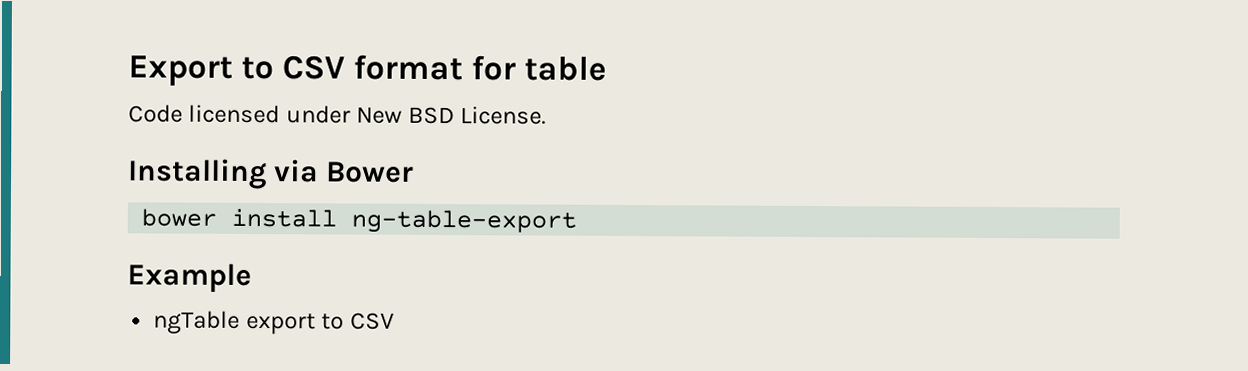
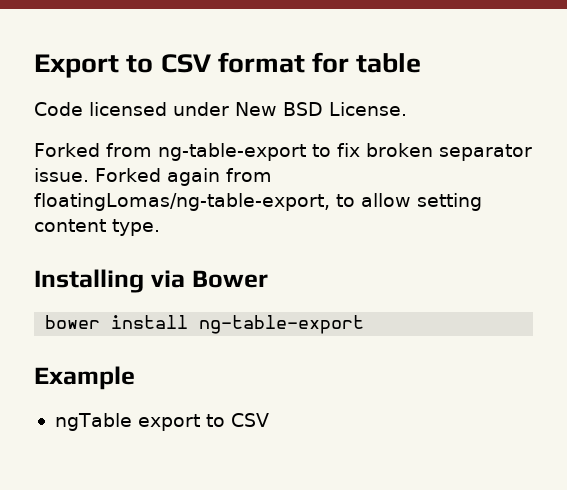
+ Forked from ng-table-export to fix broken separator issue. Forked again from floatingLomas/ng-table-export, to allow setting content type.

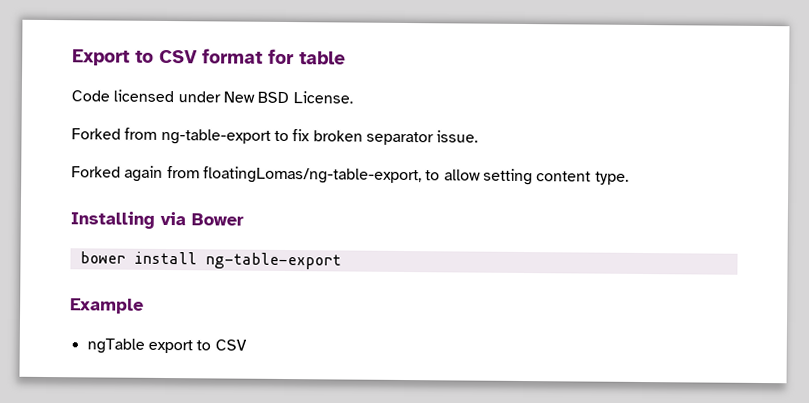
- Forked from ng-table-export to fix broken separator issue. Forked again from floatingLomas/ng-table-export, to allow setting content type.
+ Forked from ng-table-export to fix broken separator issue.
+ Forked again from floatingLomas/ng-table-export, to allow setting content type.

